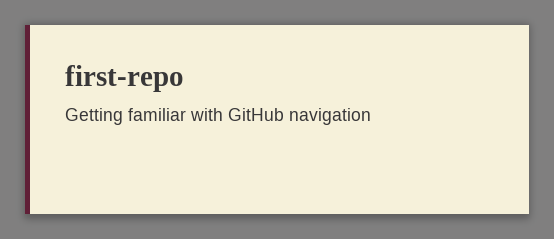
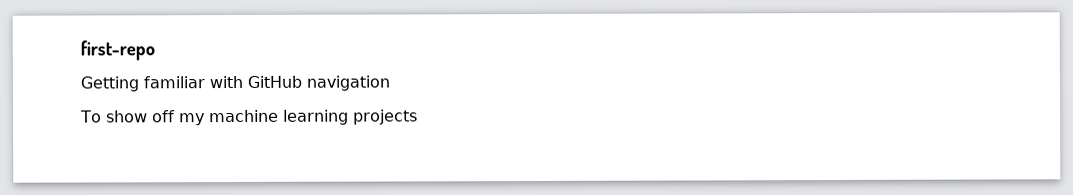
+ To show off my machine learning projects

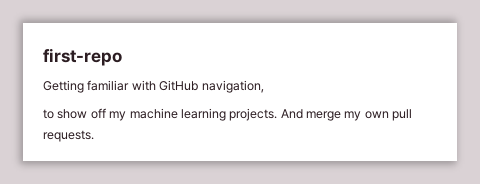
- Getting familiar with GitHub navigation
- To show off my machine learning projects
+ Getting familiar with GitHub navigation,
+ to show off my machine learning projects. And merge my own pull requests.

